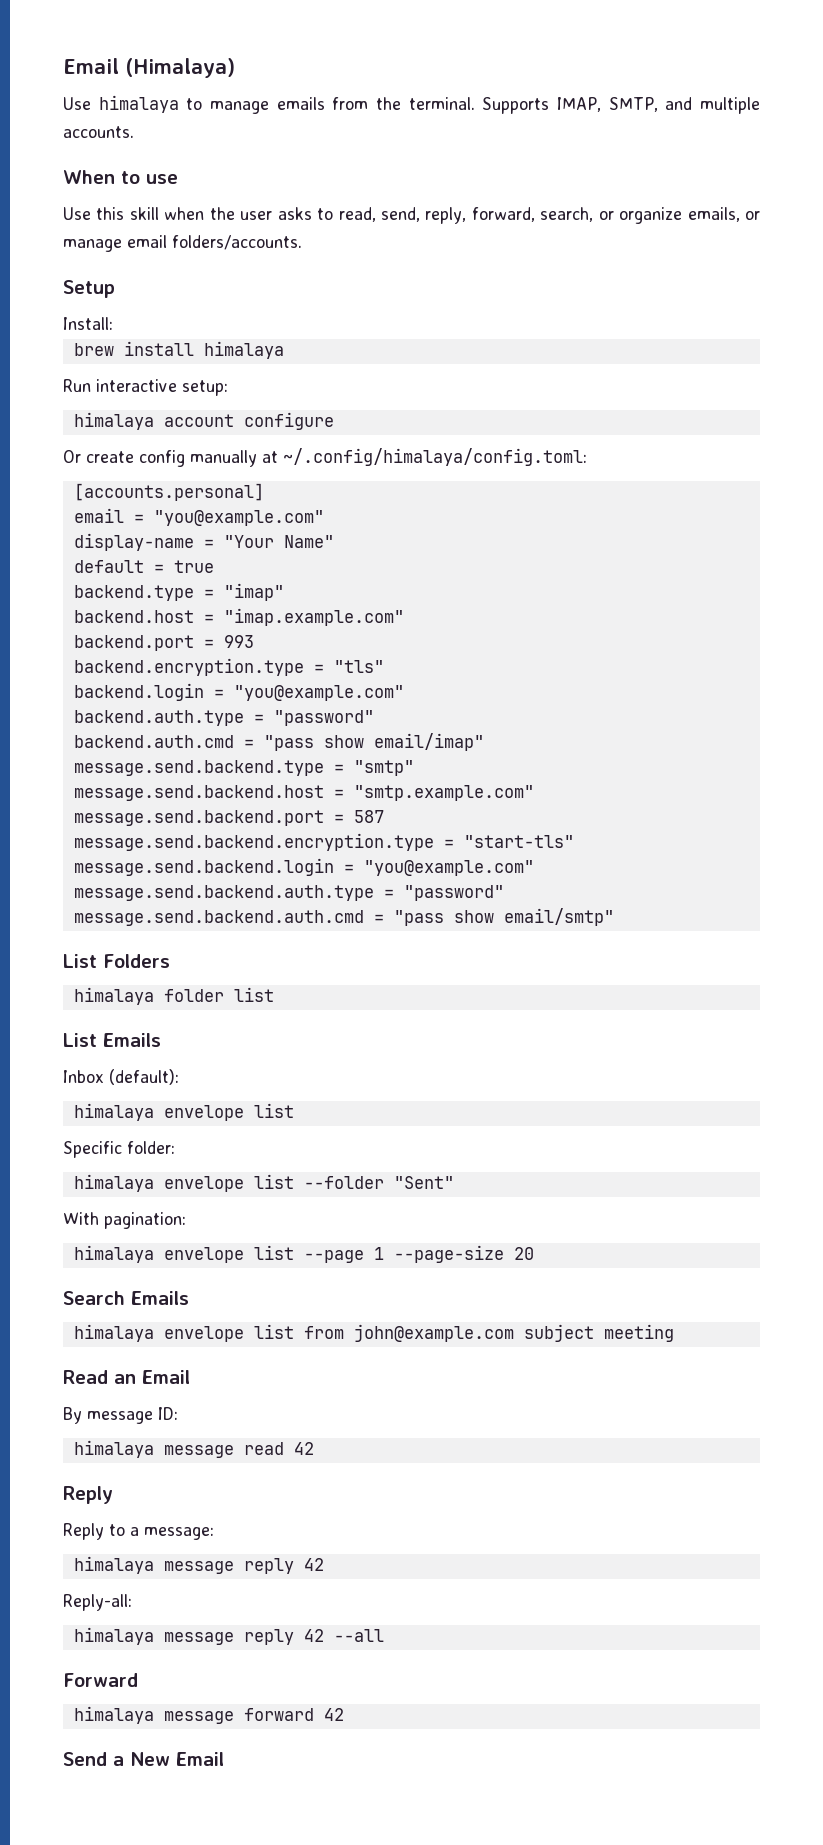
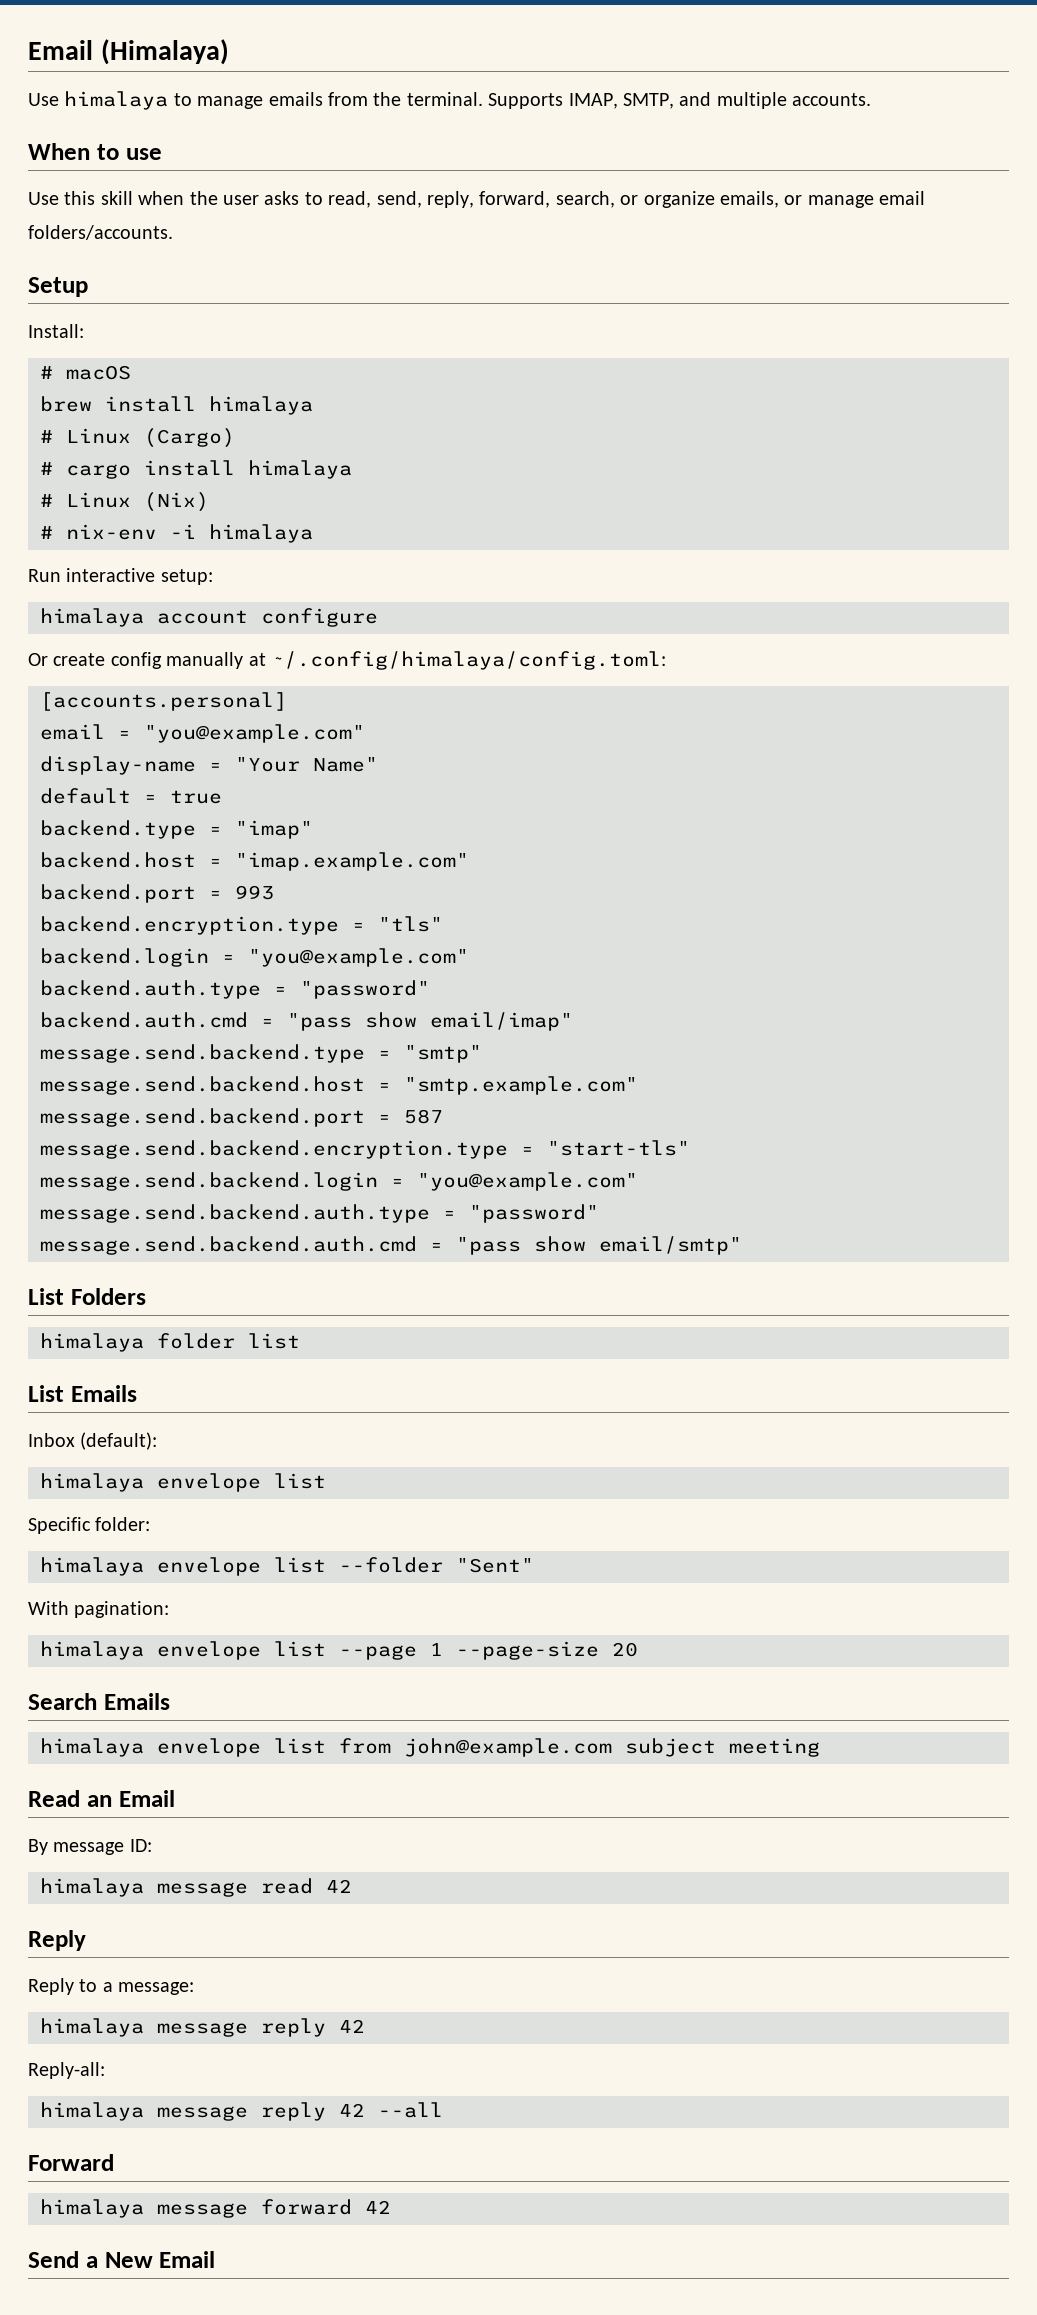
+ # macOS
+ # Linux (Cargo)
+ # cargo install himalaya
+ # Linux (Nix)
+ # nix-env -i himalaya

